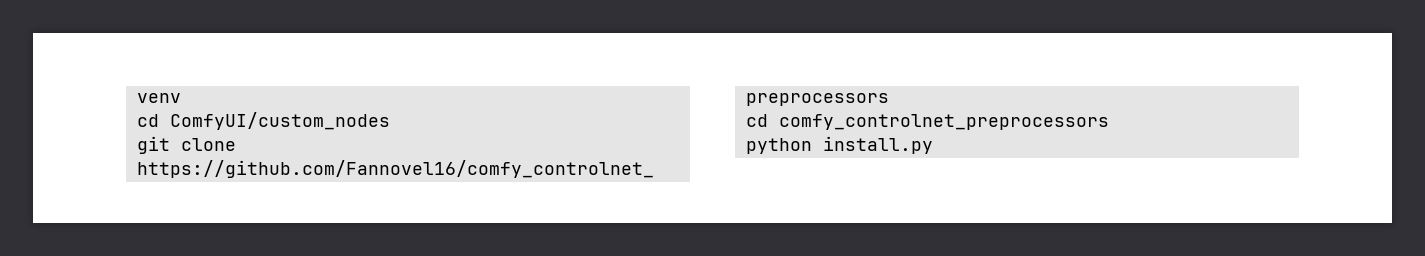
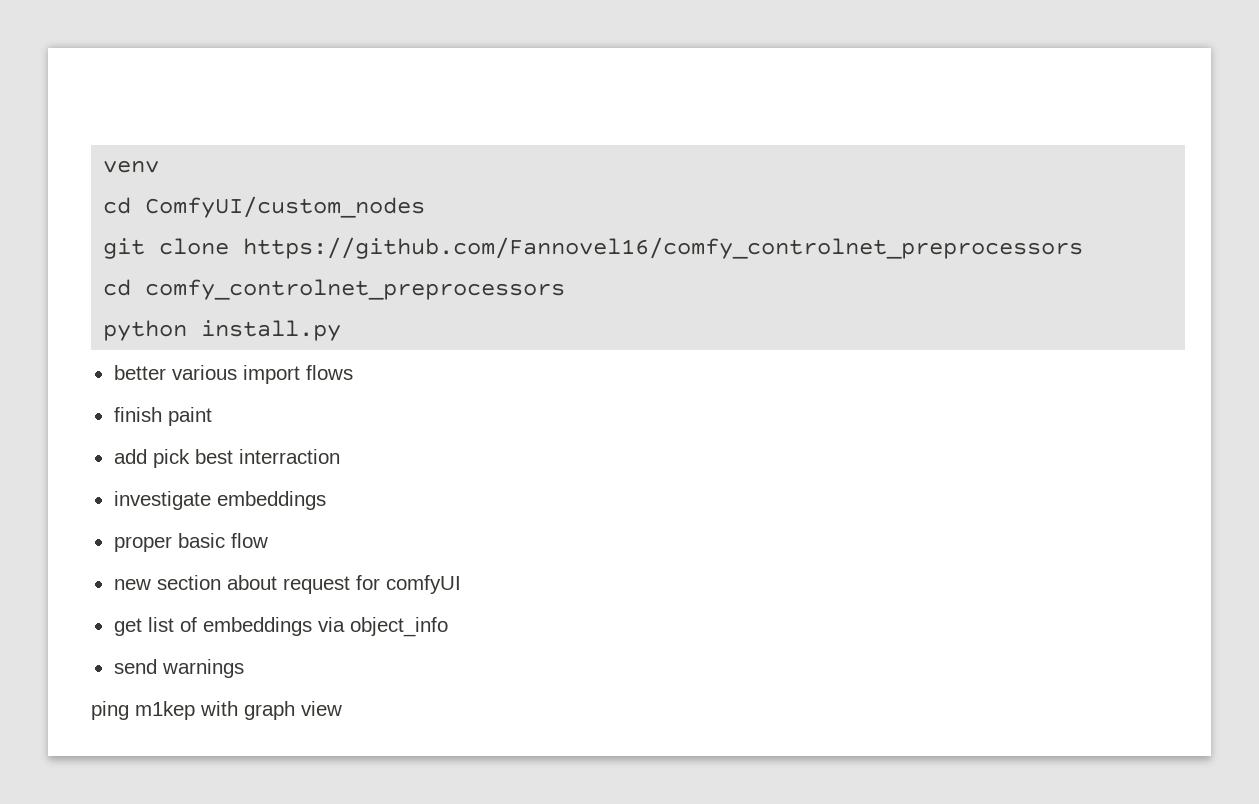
+ better various import flows
+ finish paint
+ add pick best interraction
+ investigate embeddings
+ proper basic flow
+ new section about request for comfyUI
+ get list of embeddings via object_info
+ send warnings
+ ping m1kep with graph view

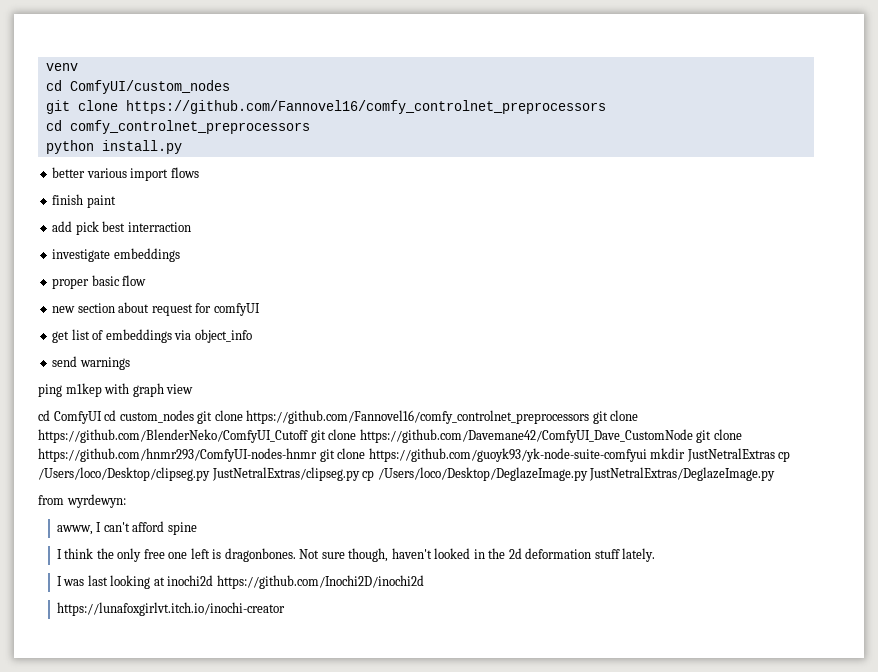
+ cd ComfyUI cd custom_nodes git clone https://github.com/Fannovel16/comfy_controlnet_preprocessors git clone https://github.com/BlenderNeko/ComfyUI_Cutoff git clone https://github.com/Davemane42/ComfyUI_Dave_CustomNode git clone https://github.com/hnmr293/ComfyUI-nodes-hnmr git clone https://github.com/guoyk93/yk-node-suite-comfyui mkdir JustNetralExtras cp /Users/loco/Desktop/clipseg.py JustNetralExtras/clipseg.py cp /Users/loco/Desktop/DeglazeImage.py JustNetralExtras/DeglazeImage.py
+ from wyrdewyn:
+ awww, I can't afford spine
+ I think the only free one left is dragonbones. Not sure though, haven't looked in the 2d deformation stuff lately.
+ I was last looking at inochi2d https://github.com/Inochi2D/inochi2d
+ https://lunafoxgirlvt.itch.io/inochi-creator

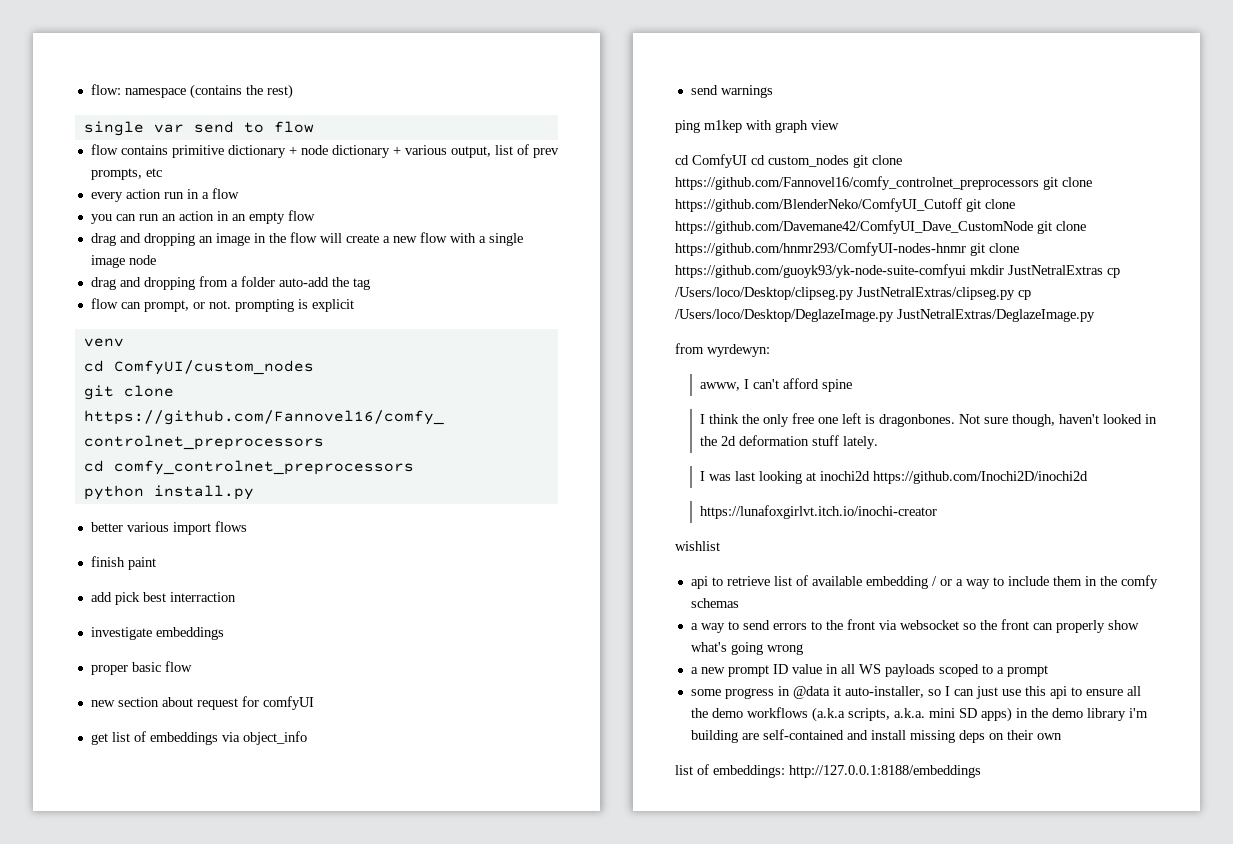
+ flow: namespace (contains the rest)
+ single var send to flow
+ flow contains primitive dictionary + node dictionary + various output, list of prev prompts, etc
+ every action run in a flow
+ you can run an action in an empty flow
+ drag and dropping an image in the flow will create a new flow with a single image node
+ drag and dropping from a folder auto-add the tag
+ flow can prompt, or not. prompting is explicit
+ wishlist
+ api to retrieve list of available embedding / or a way to include them in the comfy schemas
+ a way to send errors to the front via websocket so the front can properly show what's going wrong
+ a new prompt ID value in all WS payloads scoped to a prompt
+ some progress in @data it auto-installer, so I can just use this api to ensure all the demo workflows (a.k.a scripts, a.k.a. mini SD apps) in the demo library i'm building are self-contained and install missing deps on their own
+ list of embeddings: http://127.0.0.1:8188/embeddings

